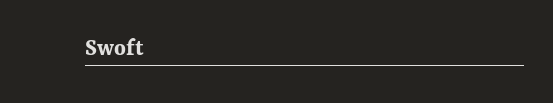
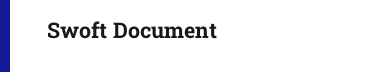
- Swoft
+ Swoft Document

